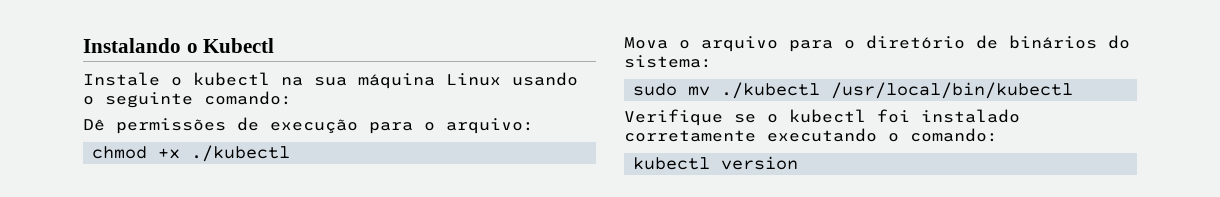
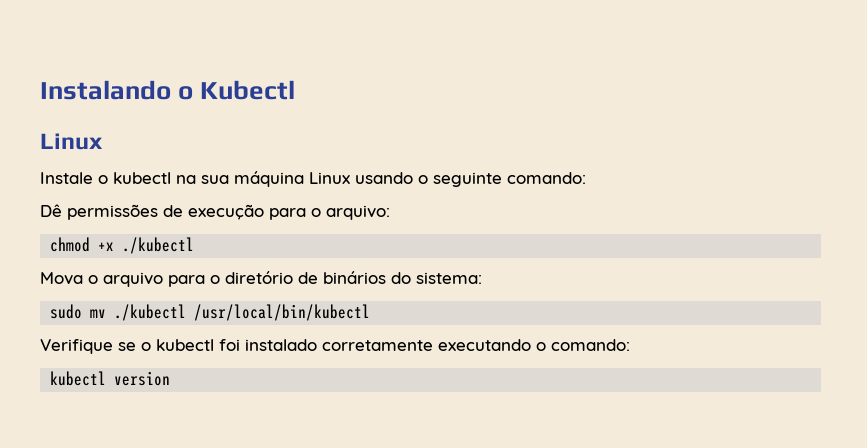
  Instalando o Kubectl
+ Linux

